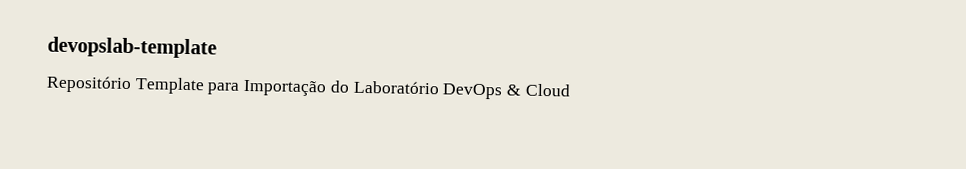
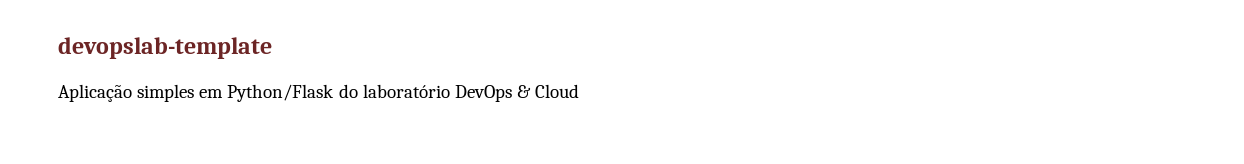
- Repositório Template para Importação do Laboratório DevOps & Cloud
+ Aplicação simples em Python/Flask do laboratório DevOps & Cloud

